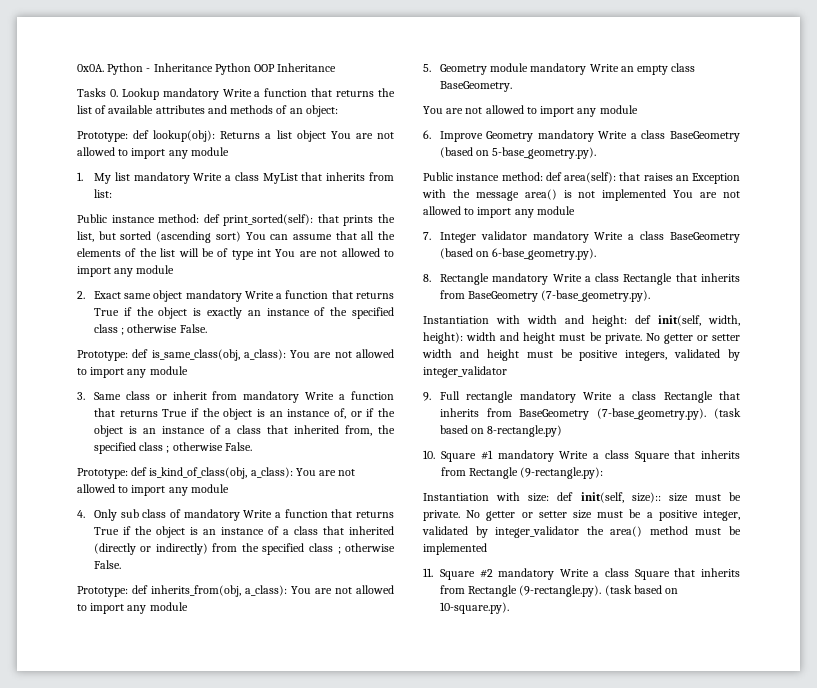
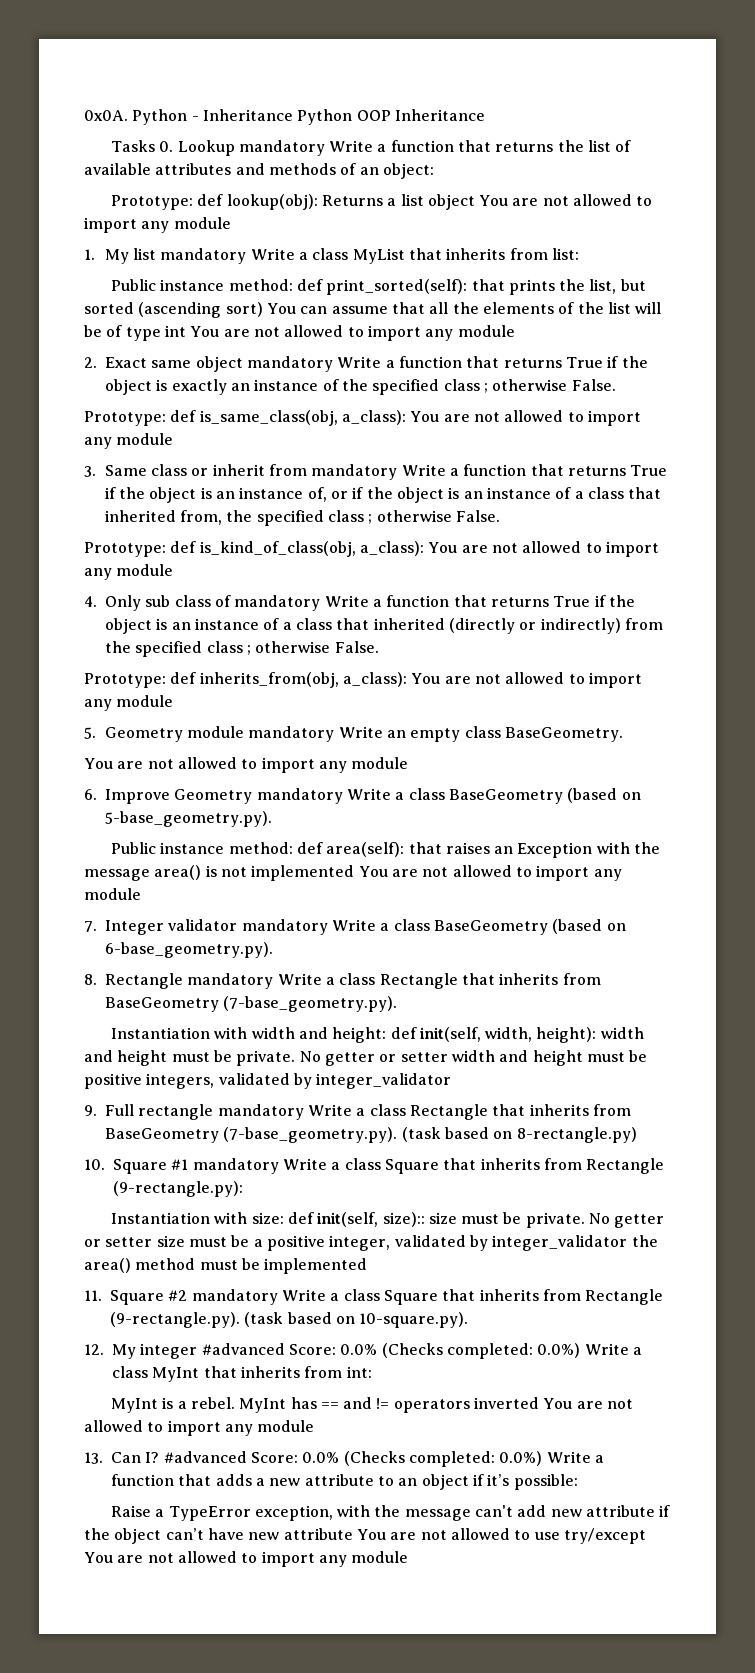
+ 12. My integer #advanced Score: 0.0% (Checks completed: 0.0%) Write a class MyInt that inherits from int:
+ MyInt is a rebel. MyInt has == and != operators inverted You are not allowed to import any module
+ 13. Can I? #advanced Score: 0.0% (Checks completed: 0.0%) Write a function that adds a new attribute to an object if it’s possible:
+ Raise a TypeError exception, with the message can't add new attribute if the object can’t have new attribute You are not allowed to use try/except You are not allowed to import any module

